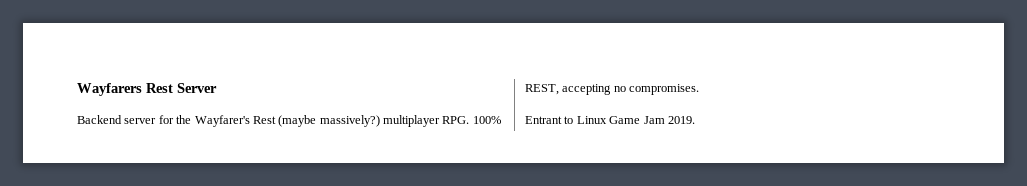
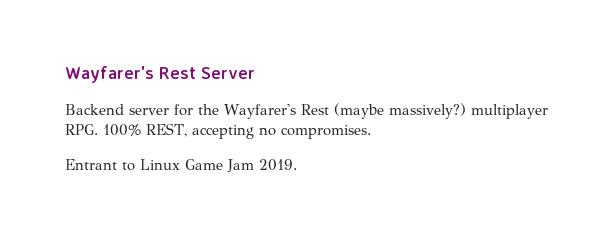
- Wayfarers Rest Server
+ Wayfarer's Rest Server

